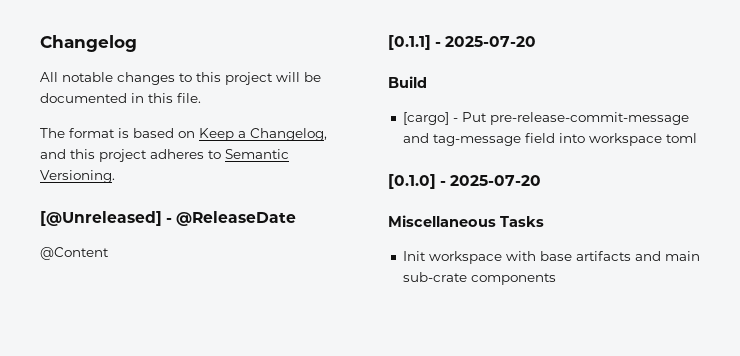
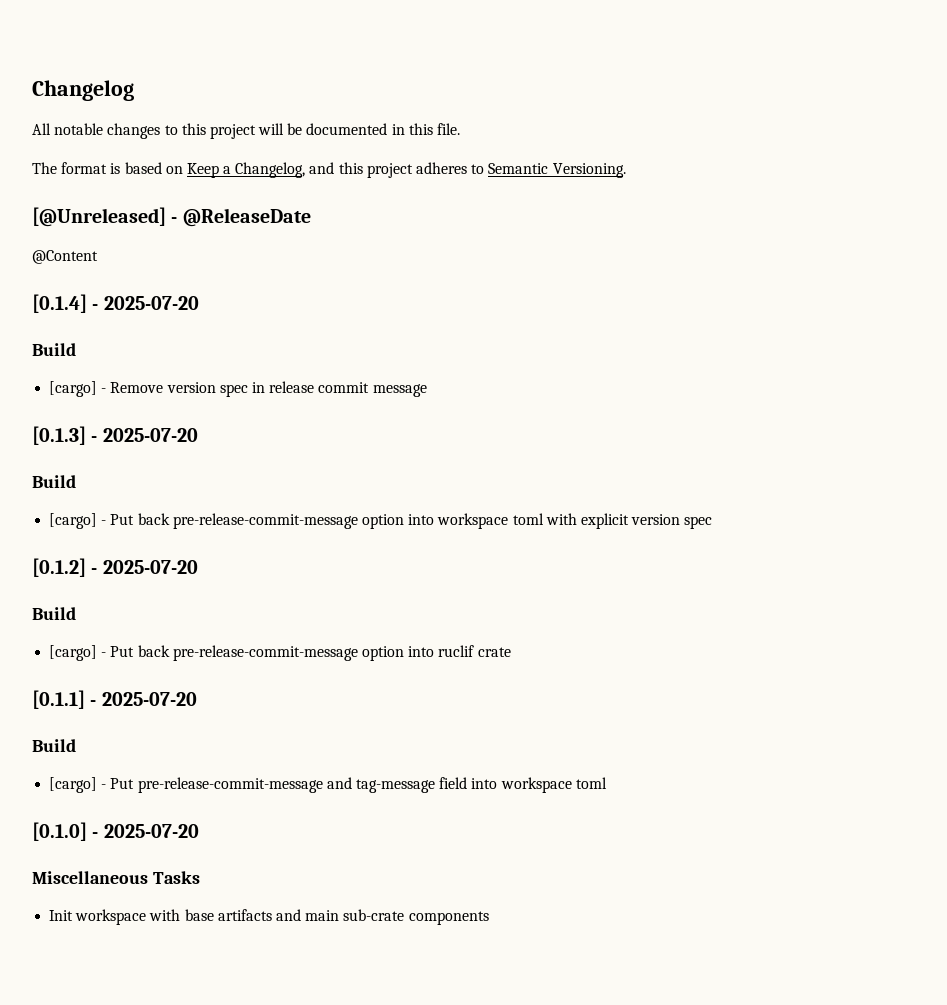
+ [0.1.4] - 2025-07-20
+ Build
+ [cargo] - Remove version spec in release commit message
+ [0.1.3] - 2025-07-20
+ Build
+ [cargo] - Put back pre-release-commit-message option into workspace toml with explicit version spec
+ [0.1.2] - 2025-07-20
+ Build
+ [cargo] - Put back pre-release-commit-message option into ruclif crate

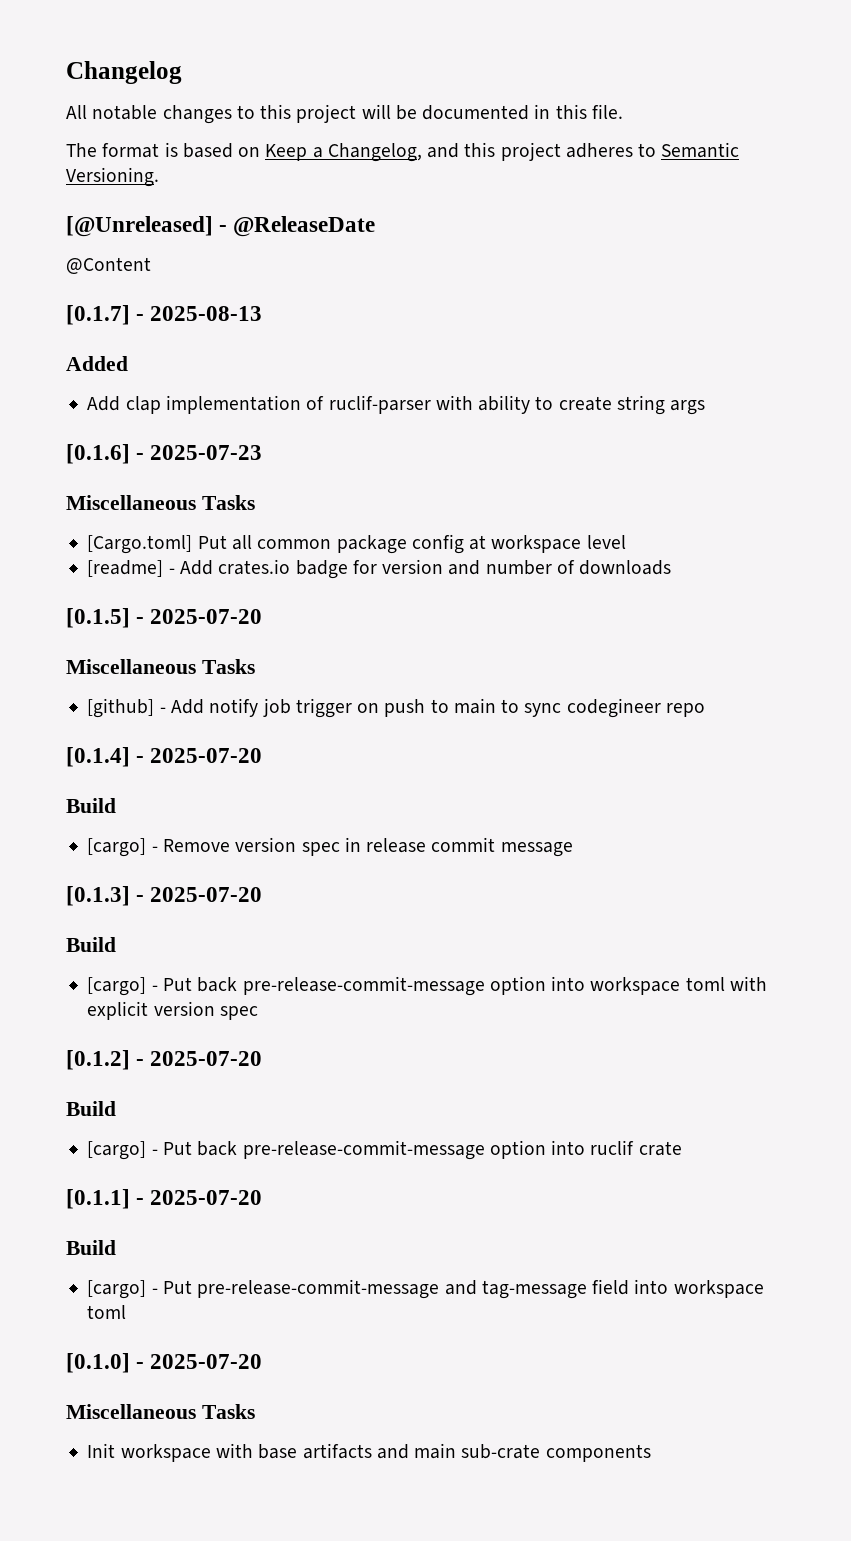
+ [0.1.7] - 2025-08-13
+ Added
+ Add clap implementation of ruclif-parser with ability to create string args
+ [0.1.6] - 2025-07-23
+ Miscellaneous Tasks
+ [Cargo.toml] Put all common package config at workspace level
+ [readme] - Add crates.io badge for version and number of downloads
+ [0.1.5] - 2025-07-20
+ Miscellaneous Tasks
+ [github] - Add notify job trigger on push to main to sync codegineer repo

